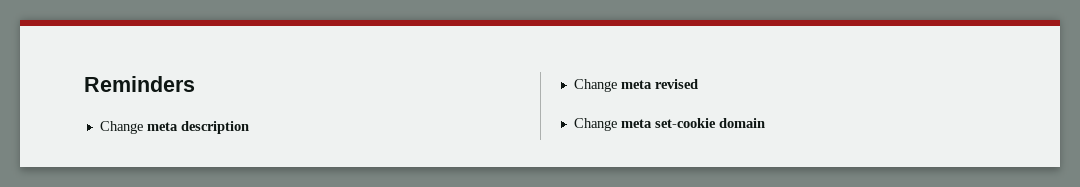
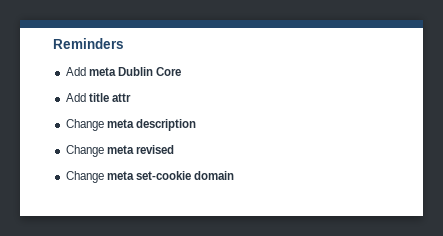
+ Add meta Dublin Core
+ Add title attr

